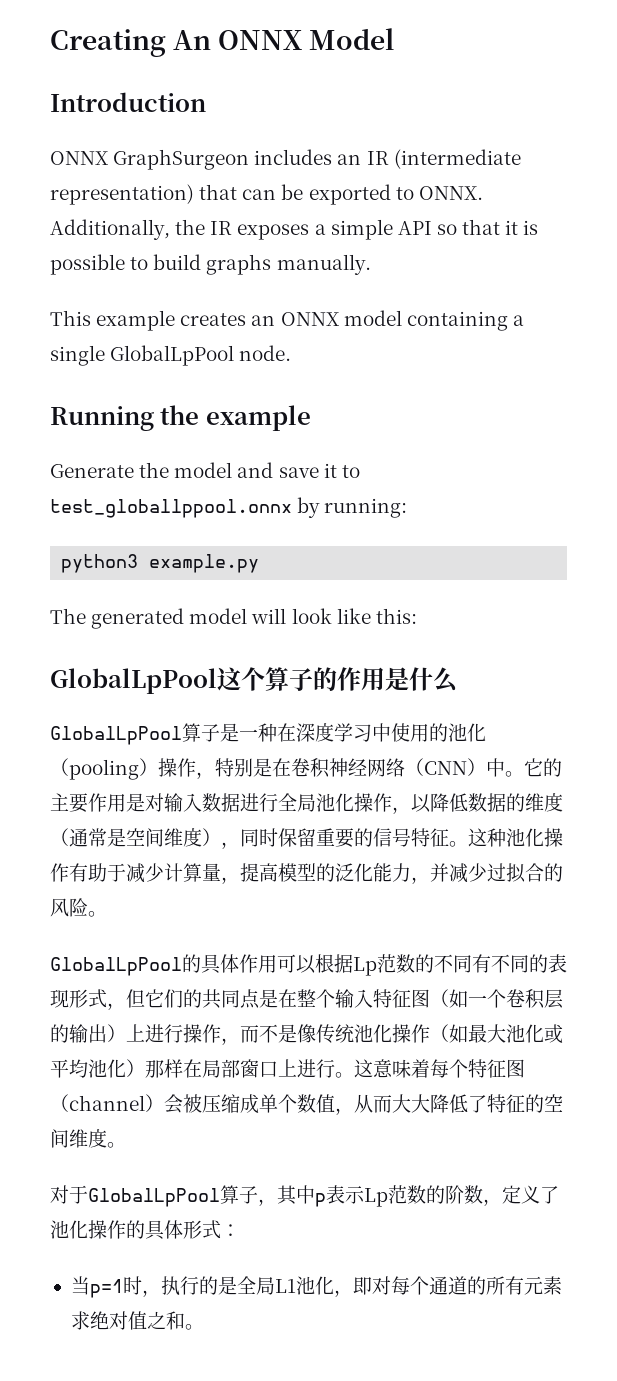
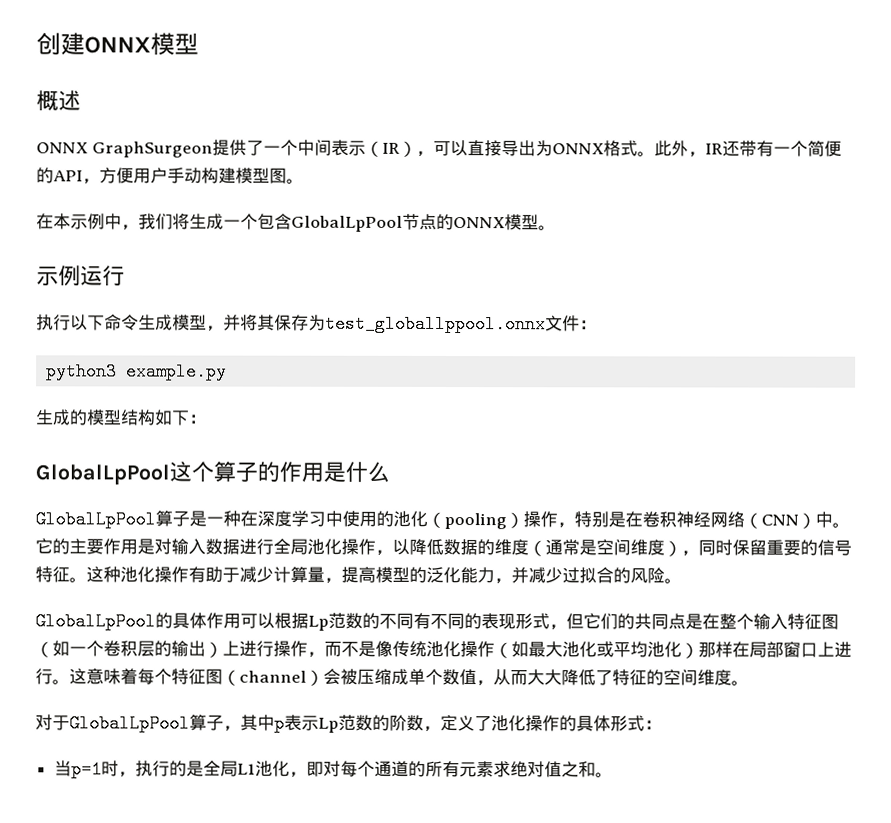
- Creating An ONNX Model
- Introduction
- ONNX GraphSurgeon includes an IR (intermediate representation) that can be exported to ONNX. Additionally, the IR exposes a simple API so that it is possible to build graphs manually.
- This example creates an ONNX model containing a single GlobalLpPool node.
- Running the example
- Generate the model and save it to test_globallppool.onnx by running:
+ 创建ONNX模型
+ 概述
+ ONNX GraphSurgeon提供了一个中间表示（IR），可以直接导出为ONNX格式。此外，IR还带有一个简便的API，方便用户手动构建模型图。
+ 在本示例中，我们将生成一个包含GlobalLpPool节点的ONNX模型。
+ 示例运行
+ 执行以下命令生成模型，并将其保存为test_globallppool.onnx文件：
  python3 example.py
- The generated model will look like this:
+ 生成的模型结构如下：

